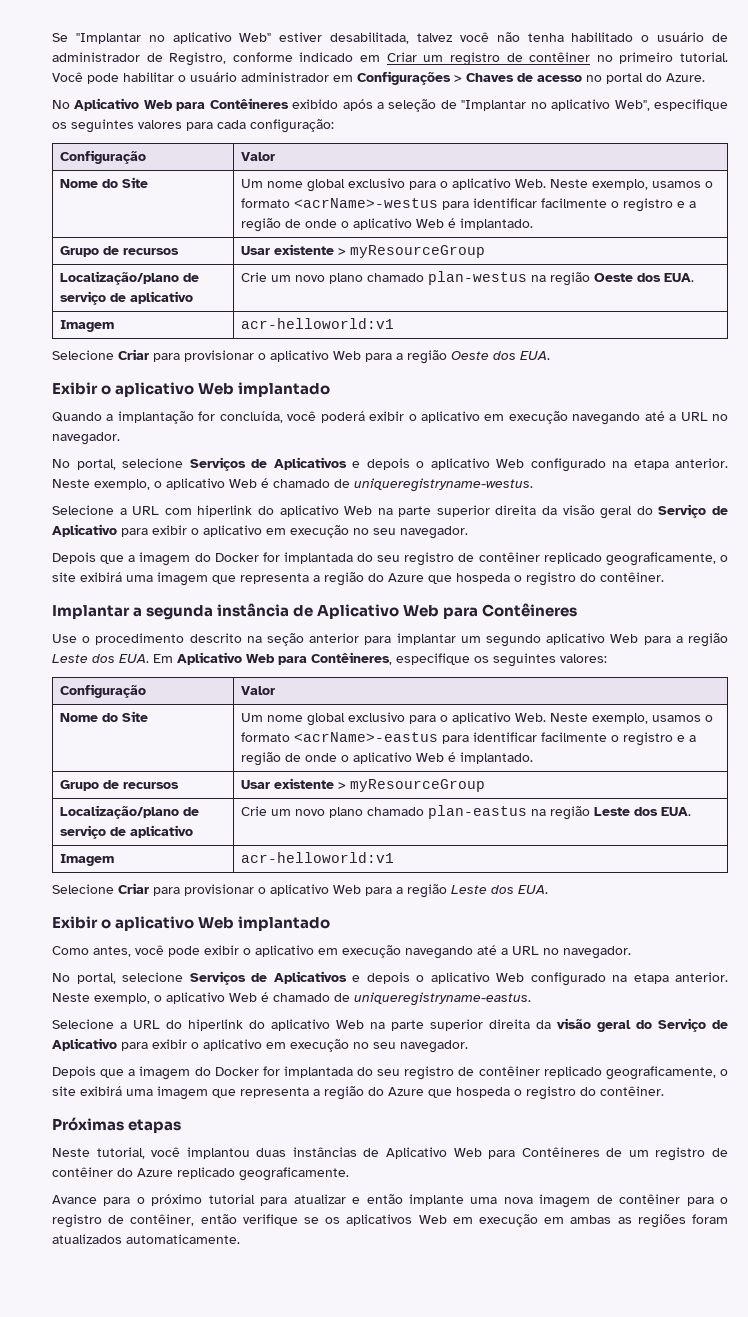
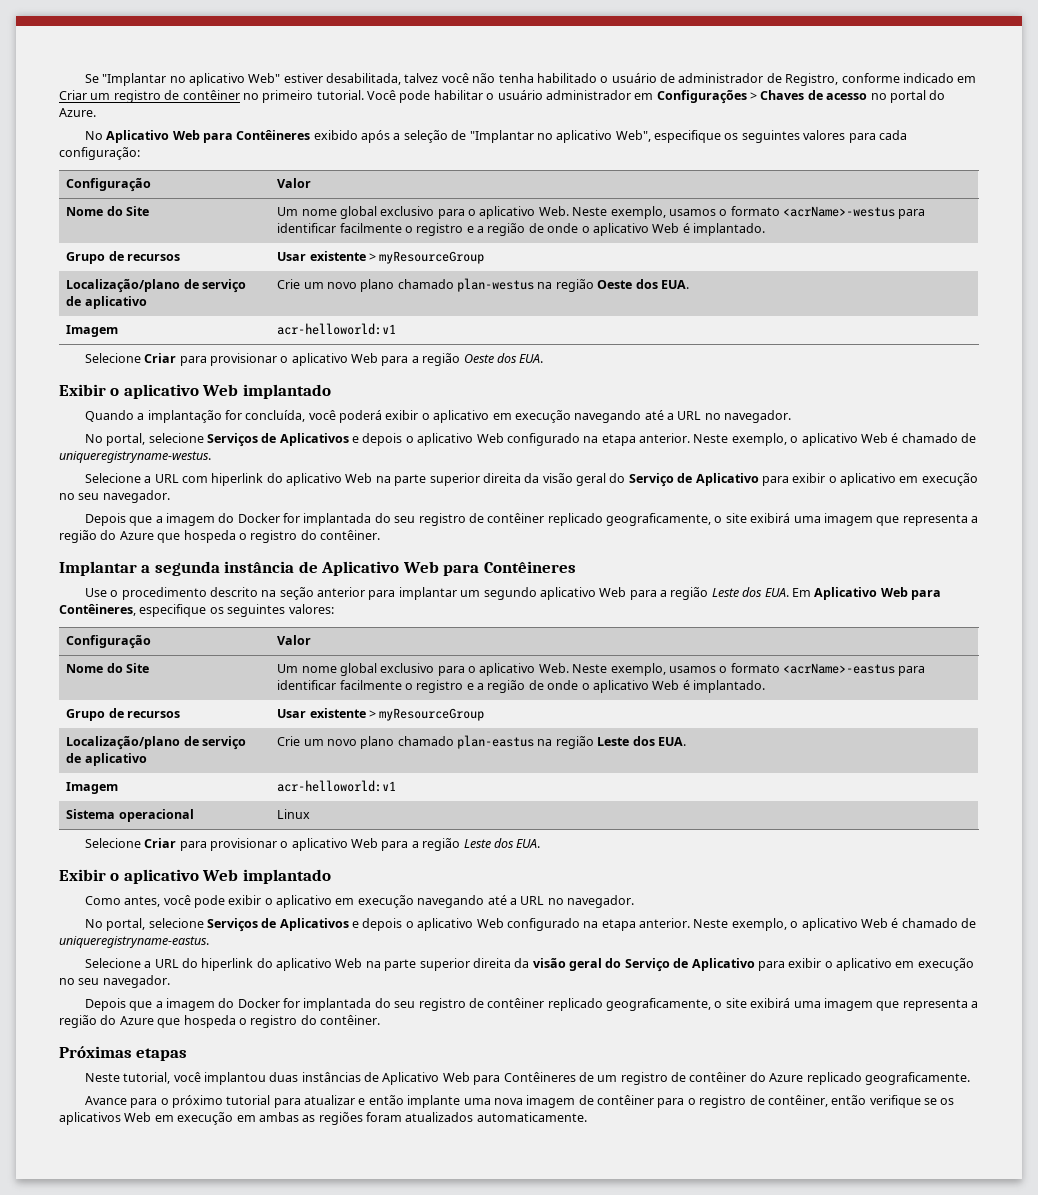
+ Sistema operacional | Linux

